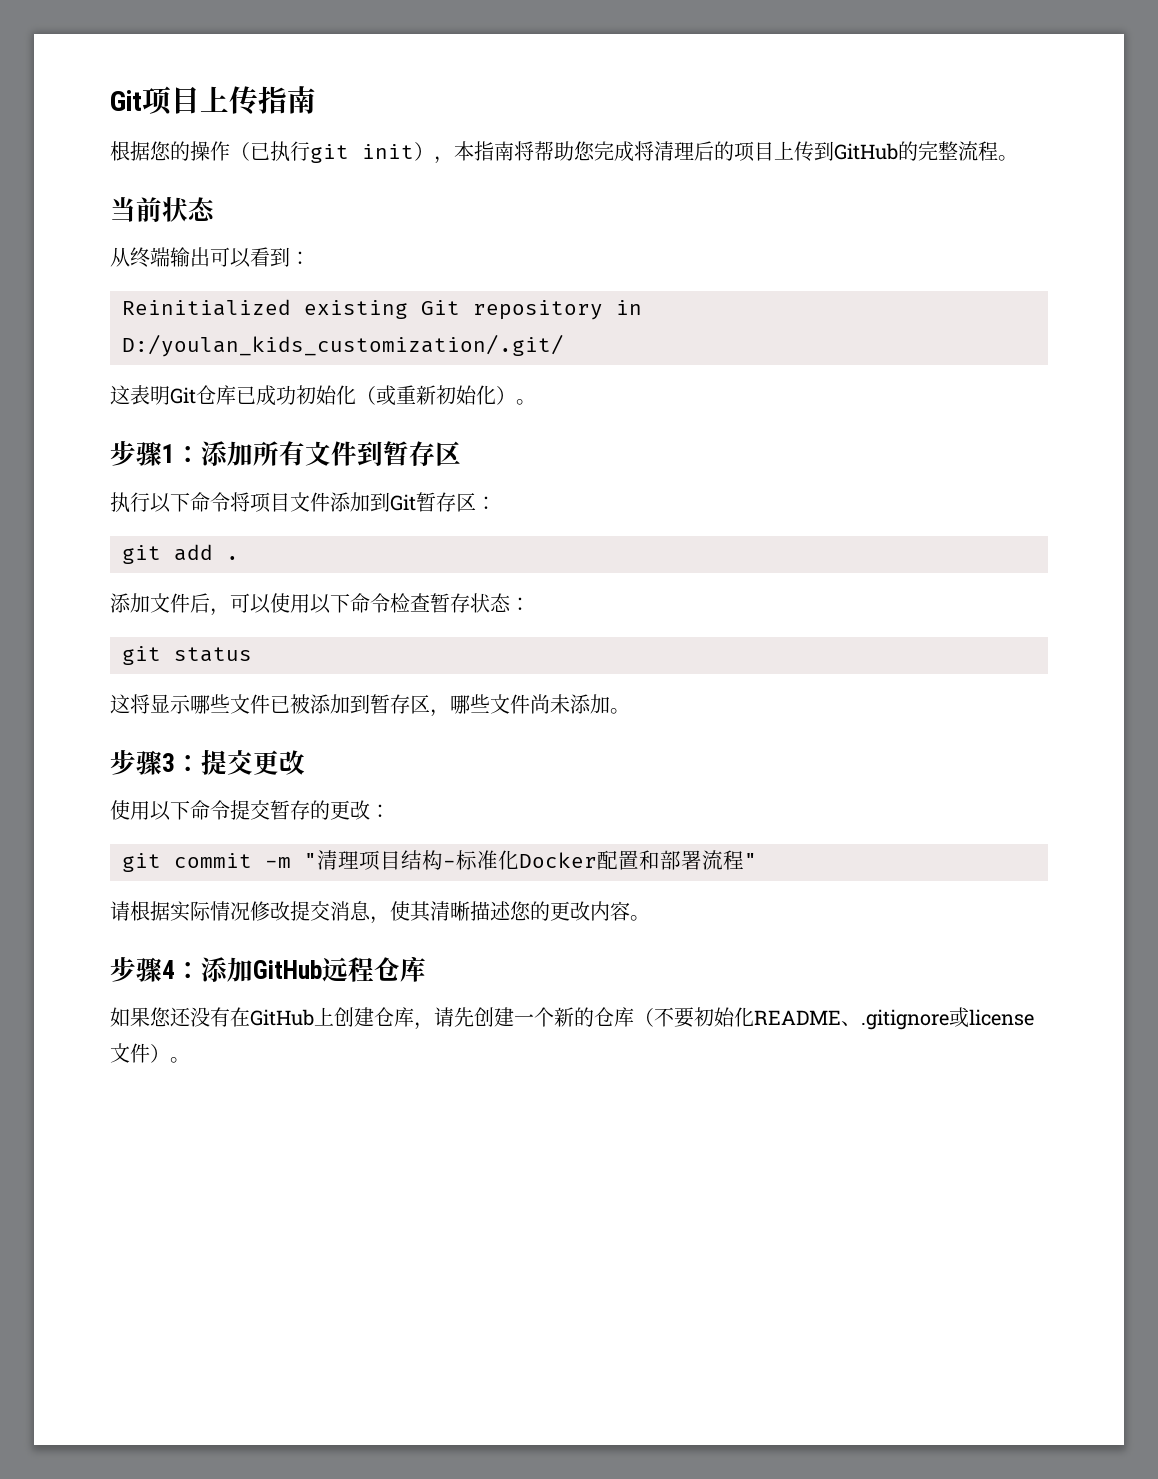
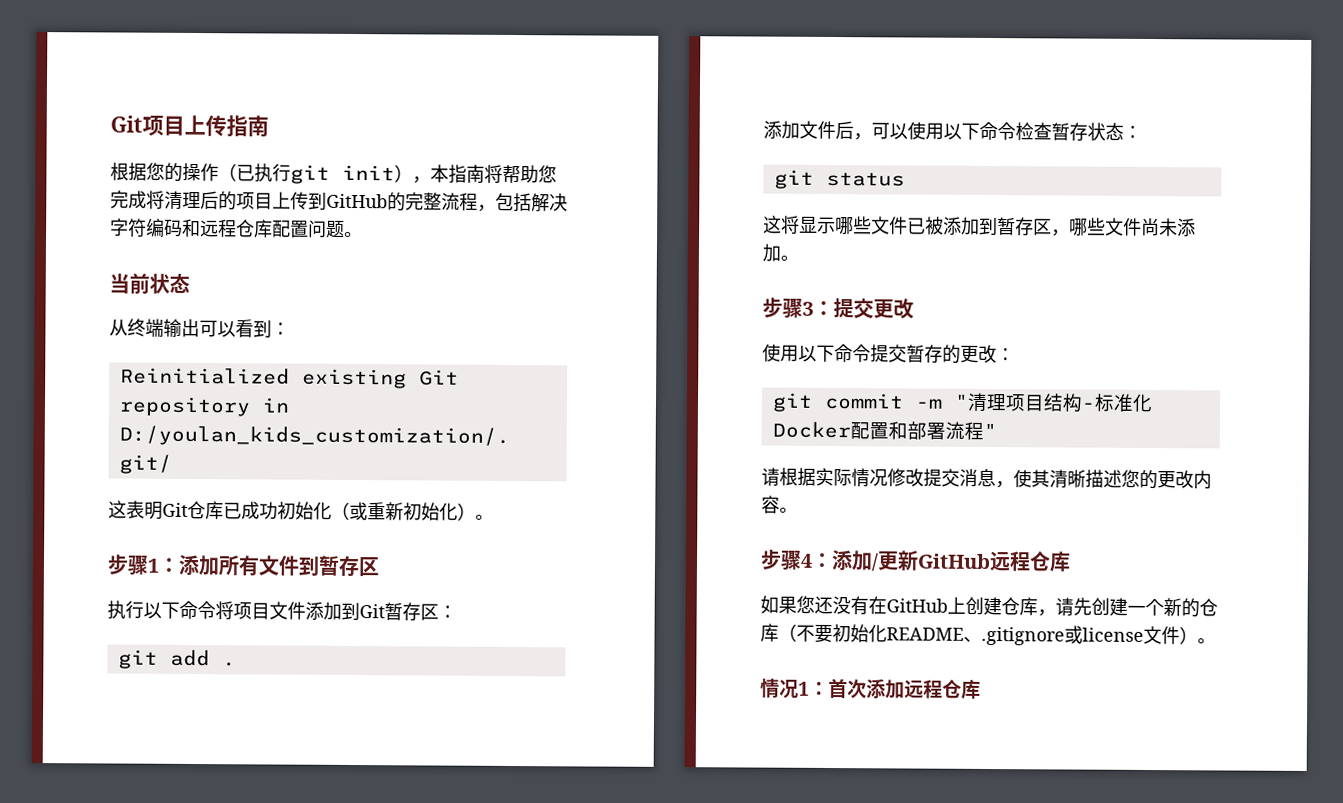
- 根据您的操作（已执行git init），本指南将帮助您完成将清理后的项目上传到GitHub的完整流程。
+ 根据您的操作（已执行git init），本指南将帮助您完成将清理后的项目上传到GitHub的完整流程，包括解决字符编码和远程仓库配置问题。
- 步骤4：添加GitHub远程仓库
+ 步骤4：添加/更新GitHub远程仓库
+ 情况1：首次添加远程仓库

